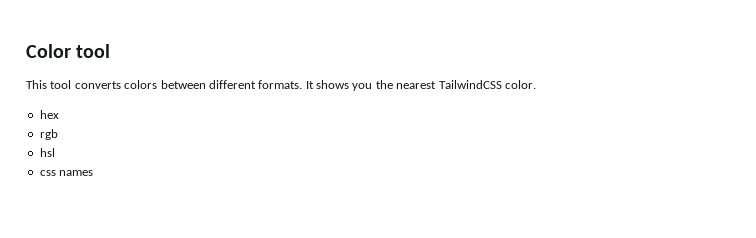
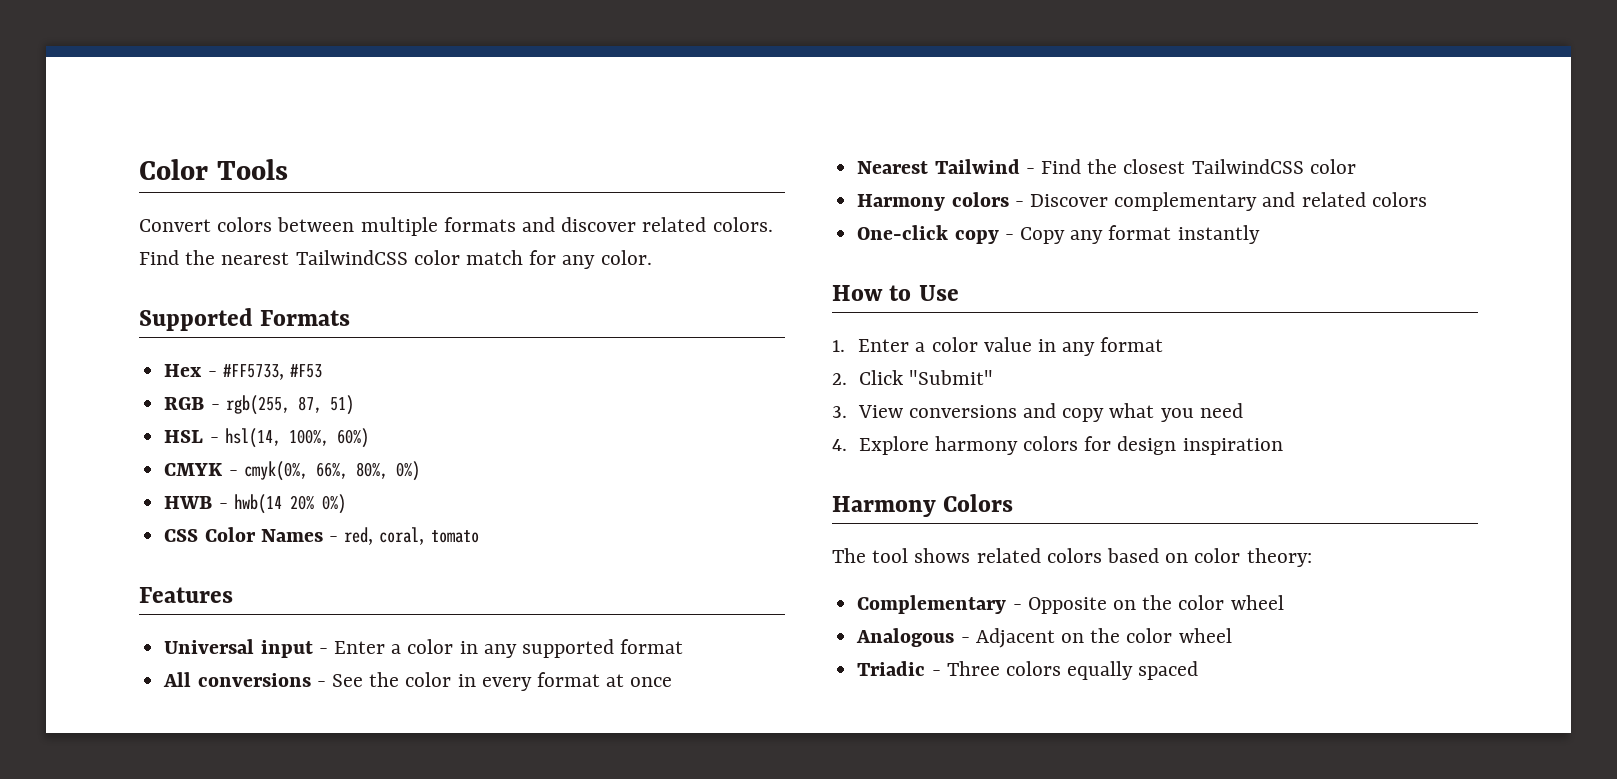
- Color tool
- This tool converts colors between different formats. It shows you the nearest TailwindCSS color.
- hex
- rgb
- hsl
- css names
+ Color Tools
+ Convert colors between multiple formats and discover related colors. Find the nearest TailwindCSS color match for any color.
+ Supported Formats
+ Hex - #FF5733, #F53
+ RGB - rgb(255, 87, 51)
+ HSL - hsl(14, 100%, 60%)
+ CMYK - cmyk(0%, 66%, 80%, 0%)
+ HWB - hwb(14 20% 0%)
+ CSS Color Names - red, coral, tomato
+ Features
+ Universal input - Enter a color in any supported format
+ All conversions - See the color in every format at once
+ Nearest Tailwind - Find the closest TailwindCSS color
+ Harmony colors - Discover complementary and related colors
+ One-click copy - Copy any format instantly
+ How to Use
+ 1. Enter a color value in any format
+ 2. Click "Submit"
+ 3. View conversions and copy what you need
+ 4. Explore harmony colors for design inspiration
+ Harmony Colors
+ The tool shows related colors based on color theory:
+ Complementary - Opposite on the color wheel
+ Analogous - Adjacent on the color wheel
+ Triadic - Three colors equally spaced

